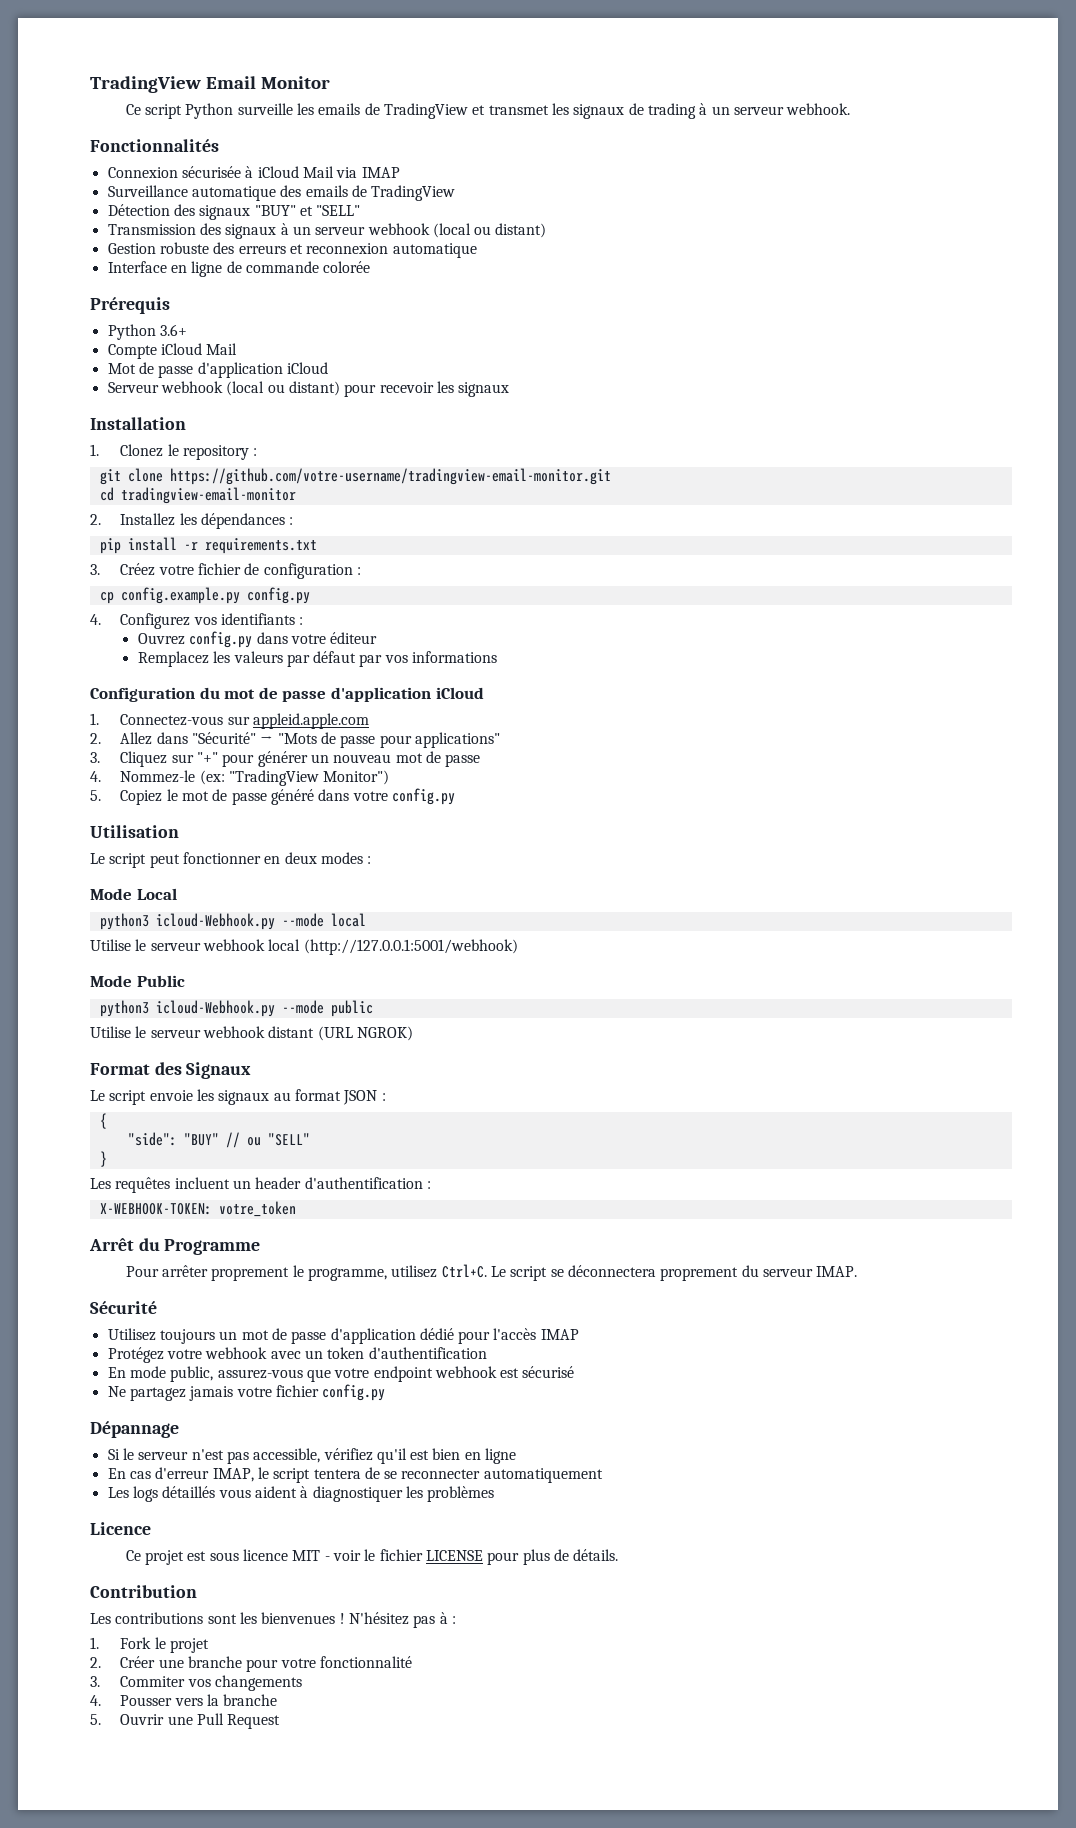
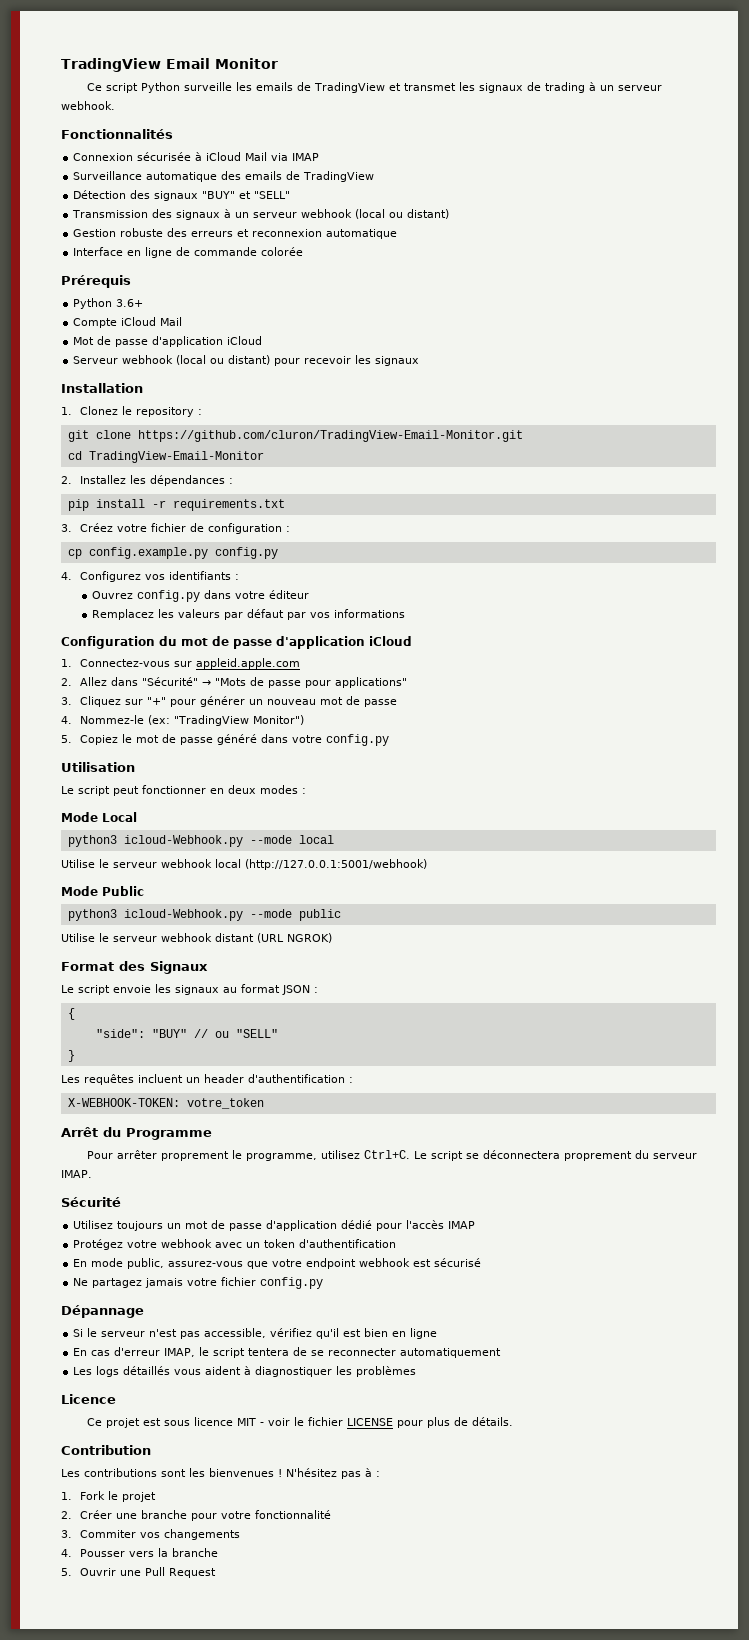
- git clone https://github.com/votre-username/tradingview-email-monitor.git
+ git clone https://github.com/cluron/TradingView-Email-Monitor.git
- cd tradingview-email-monitor
+ cd TradingView-Email-Monitor

